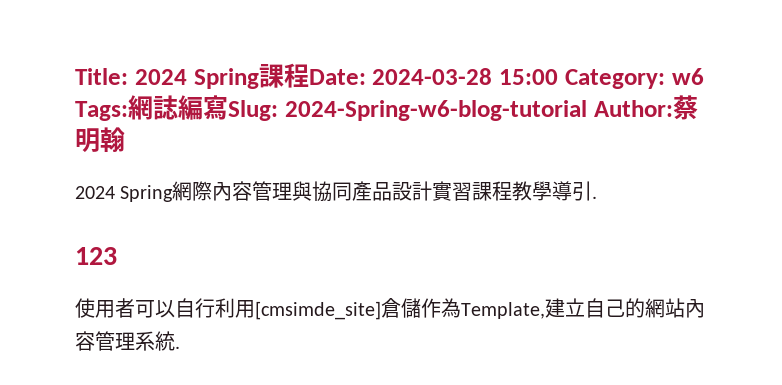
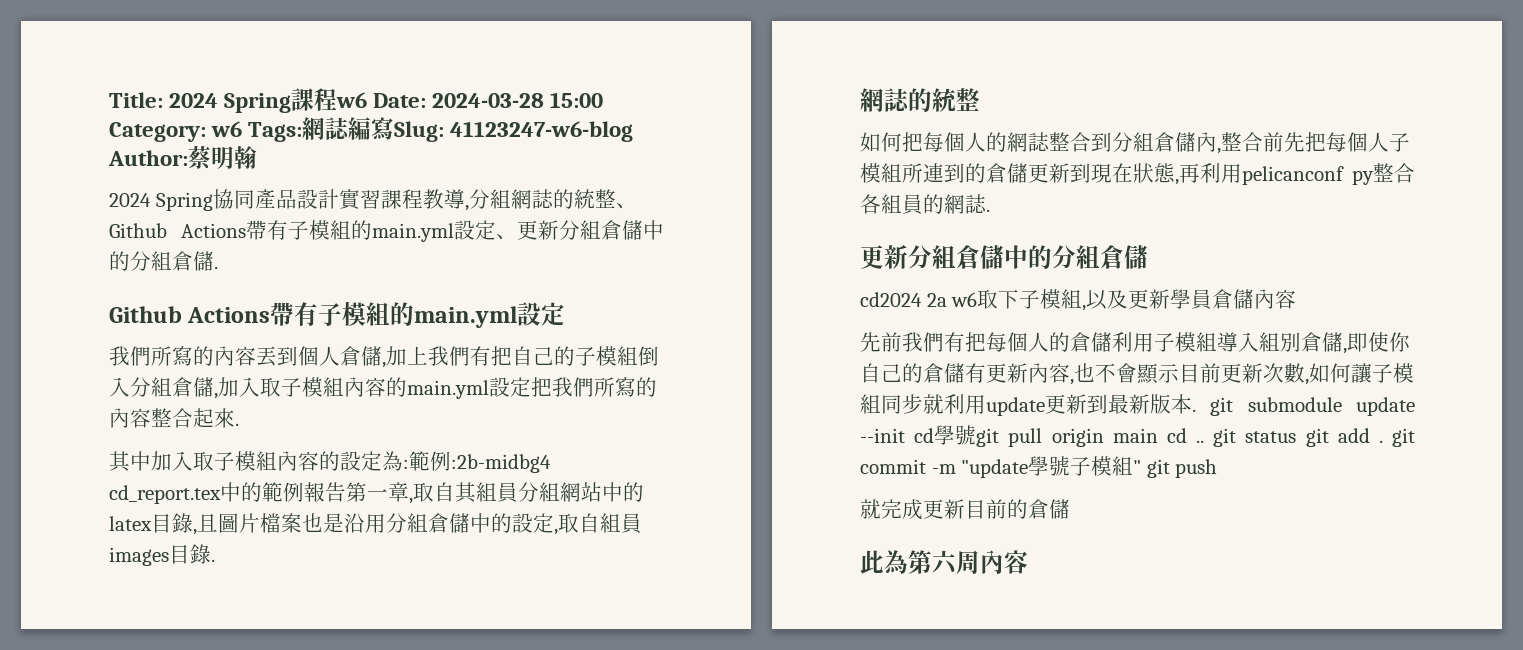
- Title: 2024 Spring課程Date: 2024-03-28 15:00 Category: w6 Tags:網誌編寫Slug: 2024-Spring-w6-blog-tutorial Author:蔡明翰
+ Title: 2024 Spring課程w6 Date: 2024-03-28 15:00 Category: w6 Tags:網誌編寫Slug: 41123247-w6-blog Author:蔡明翰
- 2024 Spring網際內容管理與協同產品設計實習課程教學導引.
- 123
- 使用者可以自行利用[cmsimde_site]倉儲作為Template,建立自己的網站內容管理系統.
+ 2024 Spring協同產品設計實習課程教導,分組網誌的統整、Github Actions帶有子模組的main.yml設定、更新分組倉儲中的分組倉儲.
+ Github Actions帶有子模組的main.yml設定
+ 我們所寫的內容丟到個人倉儲,加上我們有把自己的子模組倒入分組倉儲,加入取子模組內容的main.yml設定把我們所寫的內容整合起來.
+ 其中加入取子模組內容的設定為:範例:2b-midbg4 cd_report.tex中的範例報告第一章,取自其組員分組網站中的latex目錄,且圖片檔案也是沿用分組倉儲中的設定,取自組員images目錄.
+ 網誌的統整
+ 如何把每個人的網誌整合到分組倉儲內,整合前先把每個人子模組所連到的倉儲更新到現在狀態,再利用pelicanconf py整合各組員的網誌.
+ 更新分組倉儲中的分組倉儲
+ cd2024 2a w6取下子模組,以及更新學員倉儲內容
+ 先前我們有把每個人的倉儲利用子模組導入組別倉儲,即使你自己的倉儲有更新內容,也不會顯示目前更新次數,如何讓子模組同步就利用update更新到最新版本. git submodule update --init cd學號git pull origin main cd .. git status git add . git commit -m "update學號子模組" git push
+ 就完成更新目前的倉儲
+ 此為第六周內容

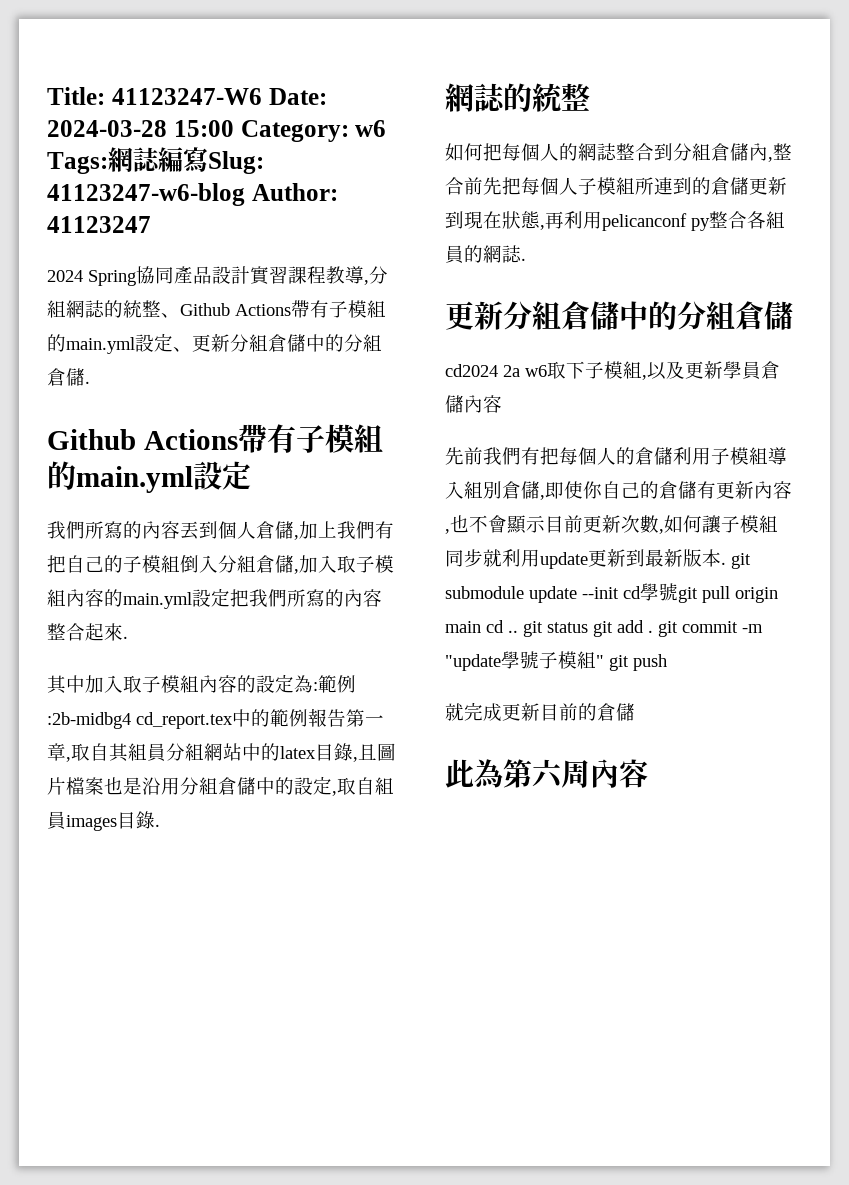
- Title: 2024 Spring課程w6 Date: 2024-03-28 15:00 Category: w6 Tags:網誌編寫Slug: 41123247-w6-blog Author:蔡明翰
+ Title: 41123247-W6 Date: 2024-03-28 15:00 Category: w6 Tags:網誌編寫Slug: 41123247-w6-blog Author: 41123247

